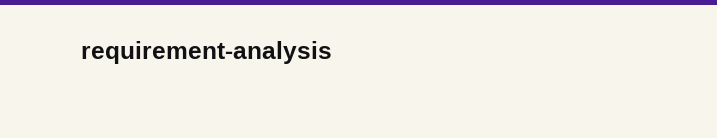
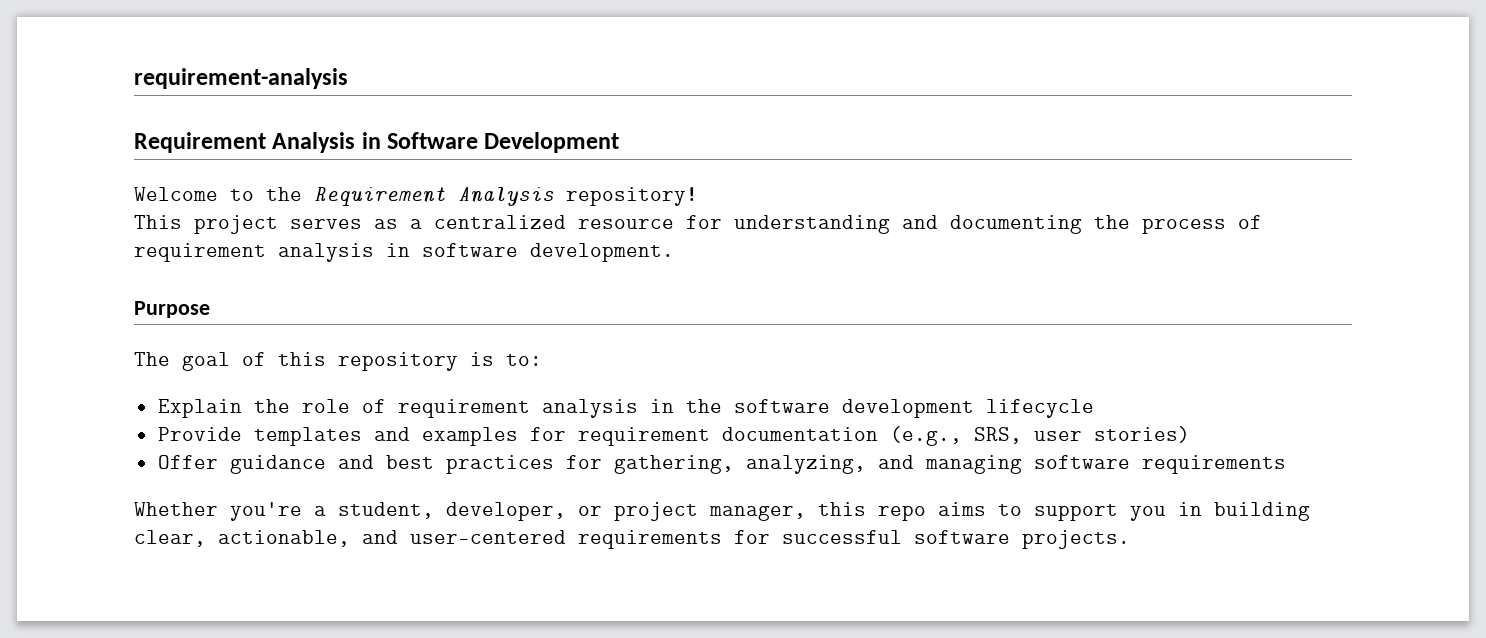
+ Requirement Analysis in Software Development
+ Welcome to the Requirement Analysis repository!
+ This project serves as a centralized resource for understanding and documenting the process of requirement analysis in software development.
+ Purpose
+ The goal of this repository is to:
+ Explain the role of requirement analysis in the software development lifecycle
+ Provide templates and examples for requirement documentation (e.g., SRS, user stories)
+ Offer guidance and best practices for gathering, analyzing, and managing software requirements
+ Whether you're a student, developer, or project manager, this repo aims to support you in building clear, actionable, and user-centered requirements for successful software projects.

